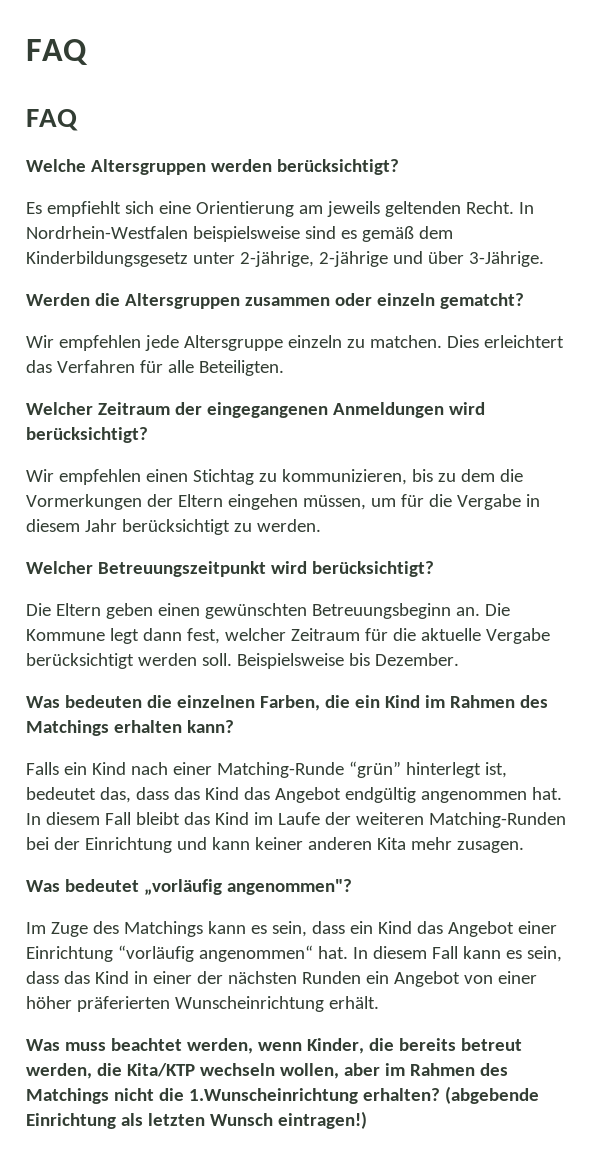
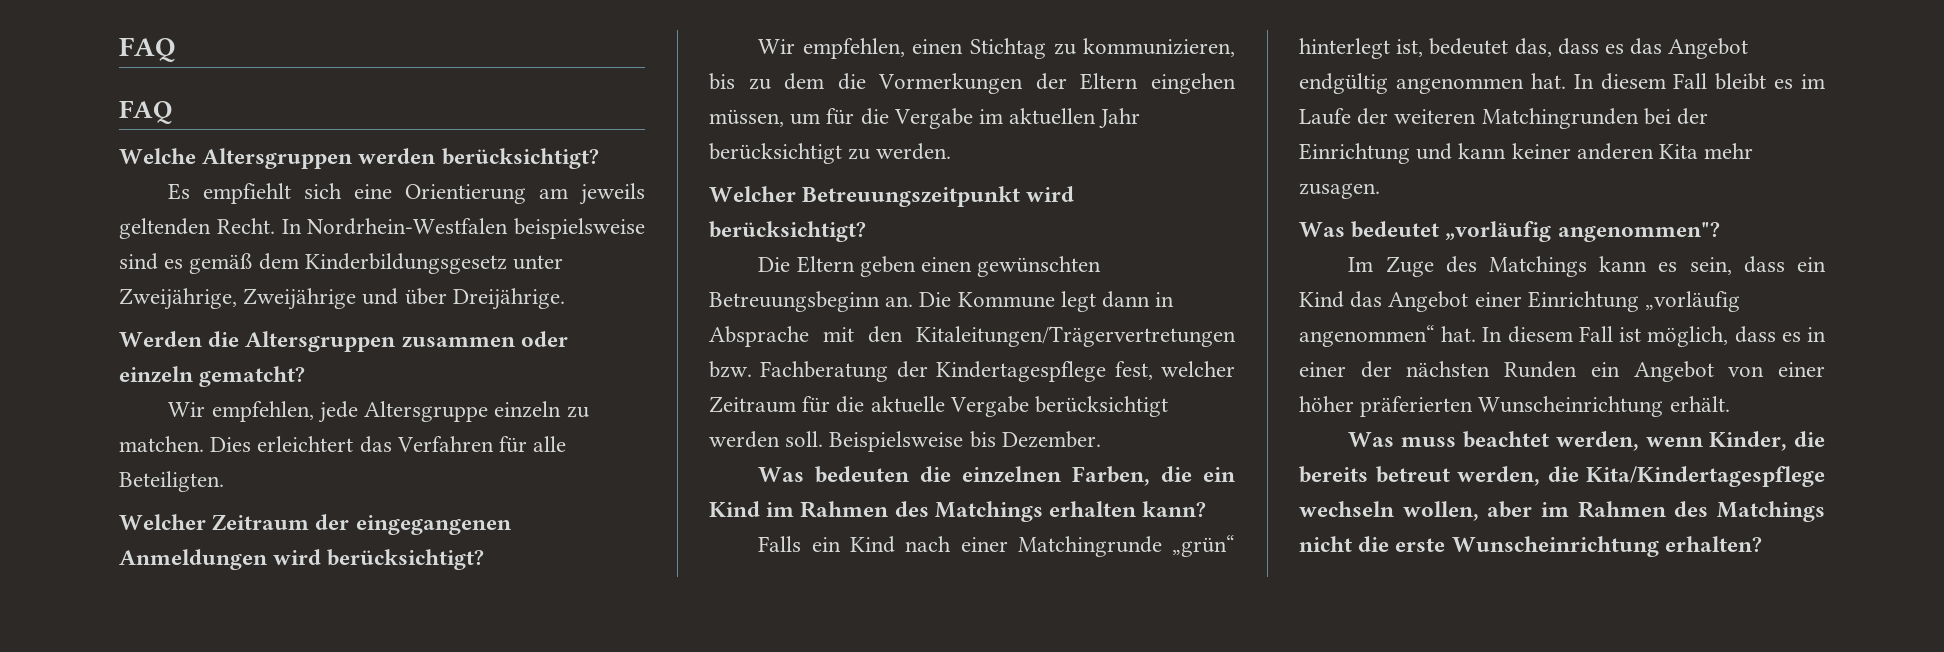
- In Nordrhein-Westfalen beispielsweise sind es gemäß dem Kinderbildungsgesetz unter 2-jährige, 2-jährige und über 3-Jährige.
+ In Nordrhein-Westfalen beispielsweise sind es gemäß dem Kinderbildungsgesetz unter Zweijährige, Zweijährige und über Dreijährige.
- Wir empfehlen jede Altersgruppe einzeln zu matchen.
+ Wir empfehlen, jede Altersgruppe einzeln zu matchen.
- Wir empfehlen einen Stichtag zu kommunizieren, bis zu dem die Vormerkungen der Eltern eingehen müssen, um für die Vergabe in diesem Jahr berücksichtigt zu werden.
+ Wir empfehlen, einen Stichtag zu kommunizieren, bis zu dem die Vormerkungen der Eltern eingehen müssen, um für die Vergabe im aktuellen Jahr berücksichtigt zu werden.
- Die Kommune legt dann fest, welcher Zeitraum für die aktuelle Vergabe berücksichtigt werden soll.
+ Die Kommune legt dann in Absprache mit den Kitaleitungen/Trägervertretungen bzw. Fachberatung der Kindertagespflege fest, welcher Zeitraum für die aktuelle Vergabe berücksichtigt werden soll.
- Falls ein Kind nach einer Matching-Runde “grün” hinterlegt ist, bedeutet das, dass das Kind das Angebot endgültig angenommen hat.
+ Falls ein Kind nach einer Matchingrunde „grün“ hinterlegt ist, bedeutet das, dass es das Angebot endgültig angenommen hat.
- In diesem Fall bleibt das Kind im Laufe der weiteren Matching-Runden bei der Einrichtung und kann keiner anderen Kita mehr zusagen.
+ In diesem Fall bleibt es im Laufe der weiteren Matchingrunden bei der Einrichtung und kann keiner anderen Kita mehr zusagen.
- Im Zuge des Matchings kann es sein, dass ein Kind das Angebot einer Einrichtung “vorläufig angenommen“ hat.
+ Im Zuge des Matchings kann es sein, dass ein Kind das Angebot einer Einrichtung „vorläufig angenommen“ hat.
- In diesem Fall kann es sein, dass das Kind in einer der nächsten Runden ein Angebot von einer höher präferierten Wunscheinrichtung erhält.
+ In diesem Fall ist möglich, dass es in einer der nächsten Runden ein Angebot von einer höher präferierten Wunscheinrichtung erhält.
- Was muss beachtet werden, wenn Kinder, die bereits betreut werden, die Kita/KTP wechseln wollen, aber im Rahmen des Matchings nicht die 1.Wunscheinrichtung erhalten? (abgebende Einrichtung als letzten Wunsch eintragen!)
+ Was muss beachtet werden, wenn Kinder, die bereits betreut werden, die Kita/Kindertagespflege wechseln wollen, aber im Rahmen des Matchings nicht die erste Wunscheinrichtung erhalten?

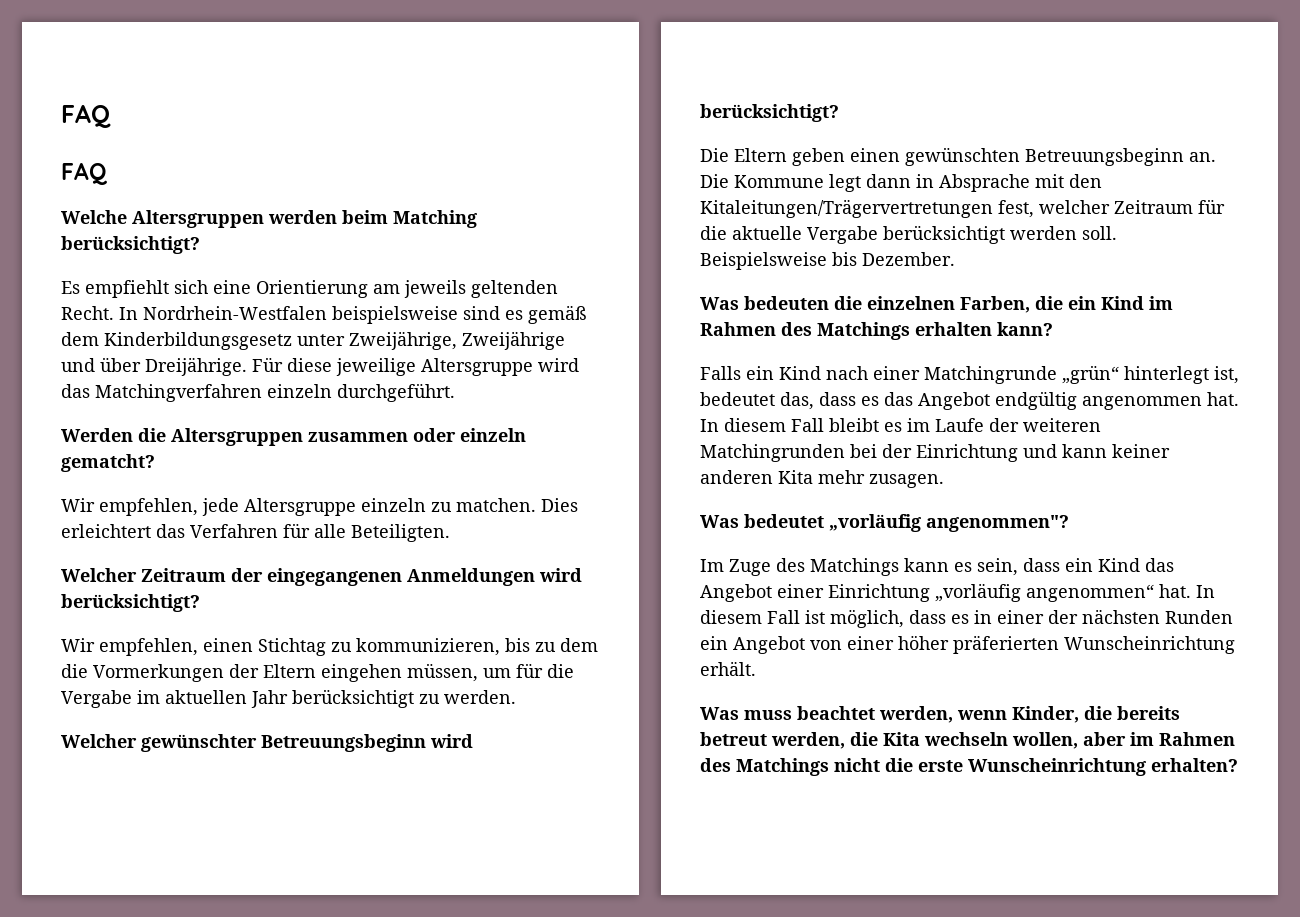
- Welche Altersgruppen werden berücksichtigt?
+ Welche Altersgruppen werden beim Matching berücksichtigt?
+ Für diese jeweilige Altersgruppe wird das Matchingverfahren einzeln durchgeführt.
- Welcher Betreuungszeitpunkt wird berücksichtigt?
+ Welcher gewünschter Betreuungsbeginn wird berücksichtigt?
- Die Kommune legt dann in Absprache mit den Kitaleitungen/Trägervertretungen bzw. Fachberatung der Kindertagespflege fest, welcher Zeitraum für die aktuelle Vergabe berücksichtigt werden soll.
+ Die Kommune legt dann in Absprache mit den Kitaleitungen/Trägervertretungen fest, welcher Zeitraum für die aktuelle Vergabe berücksichtigt werden soll.
- Was muss beachtet werden, wenn Kinder, die bereits betreut werden, die Kita/Kindertagespflege wechseln wollen, aber im Rahmen des Matchings nicht die erste Wunscheinrichtung erhalten?
+ Was muss beachtet werden, wenn Kinder, die bereits betreut werden, die Kita wechseln wollen, aber im Rahmen des Matchings nicht die erste Wunscheinrichtung erhalten?

